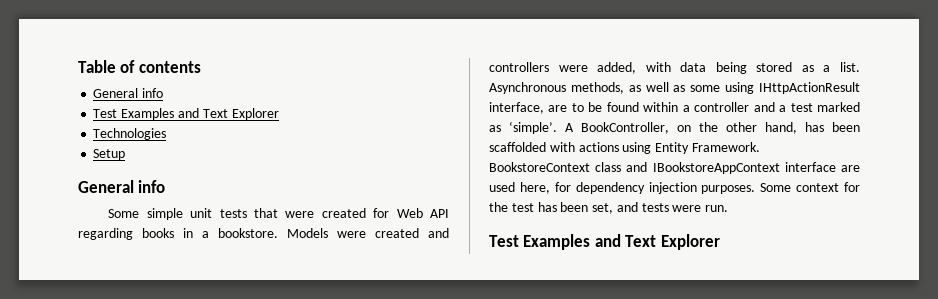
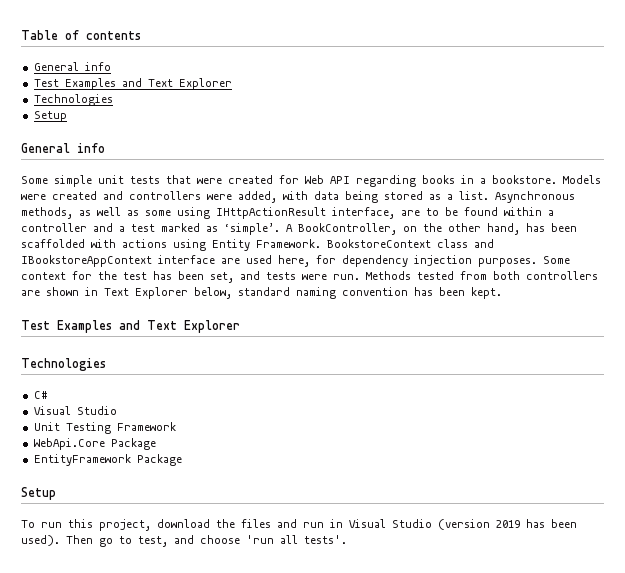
- Some context for the test has been set, and tests were run.
+ Some context for the test has been set, and tests were run. Methods tested from both controllers are shown in Text Explorer below, standard naming convention has been kept.
  Test Examples and Text Explorer
+ Technologies
+ C#
+ Visual Studio
+ Unit Testing Framework
+ WebApi.Core Package
+ EntityFramework Package
+ Setup
+ To run this project, download the files and run in Visual Studio (version 2019 has been used). Then go to test, and choose 'run all tests'.

